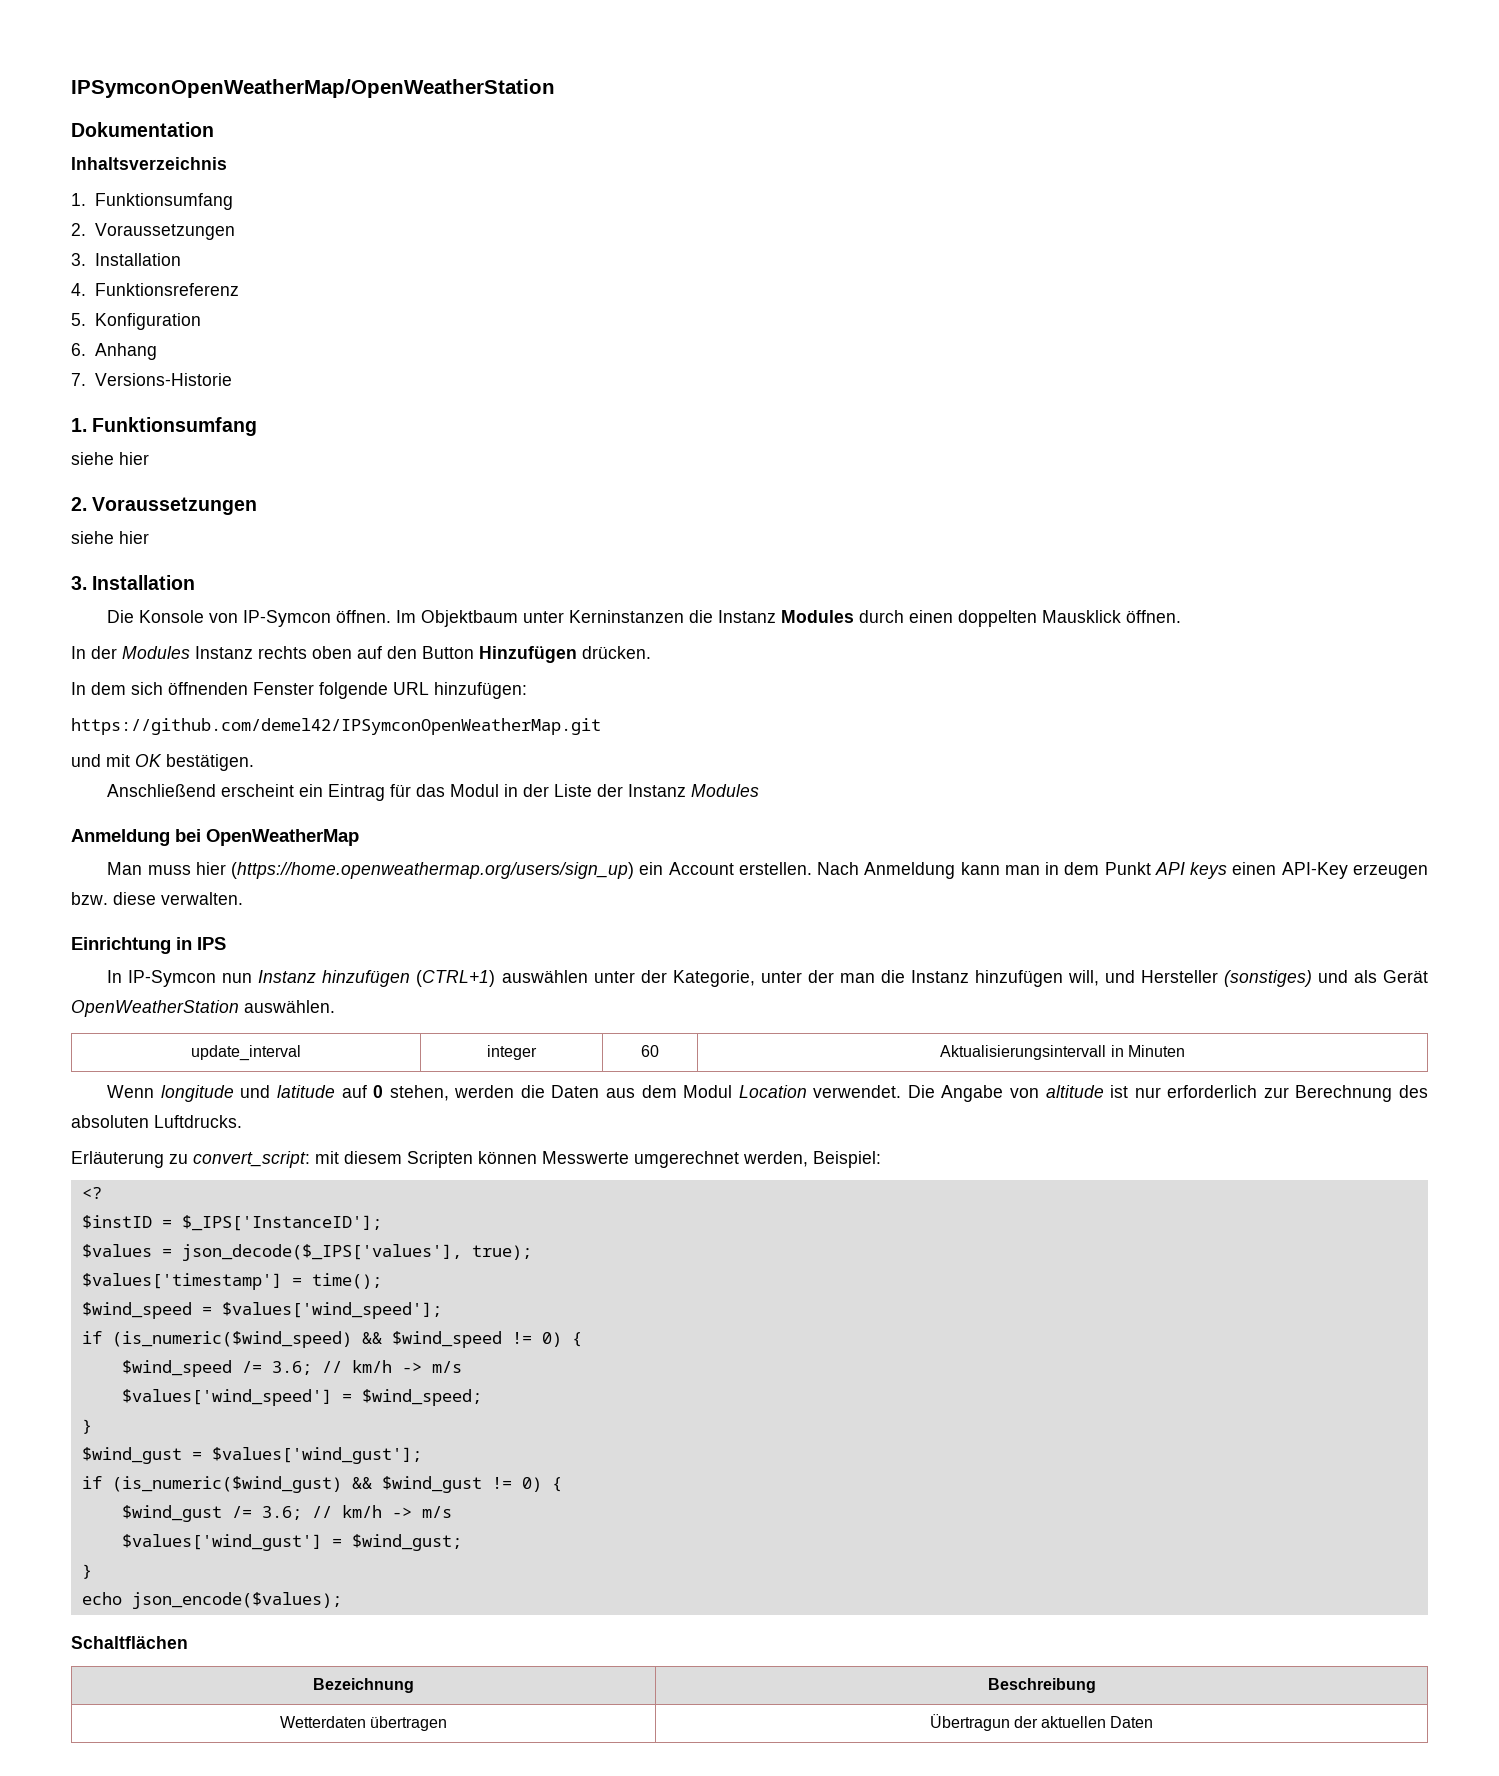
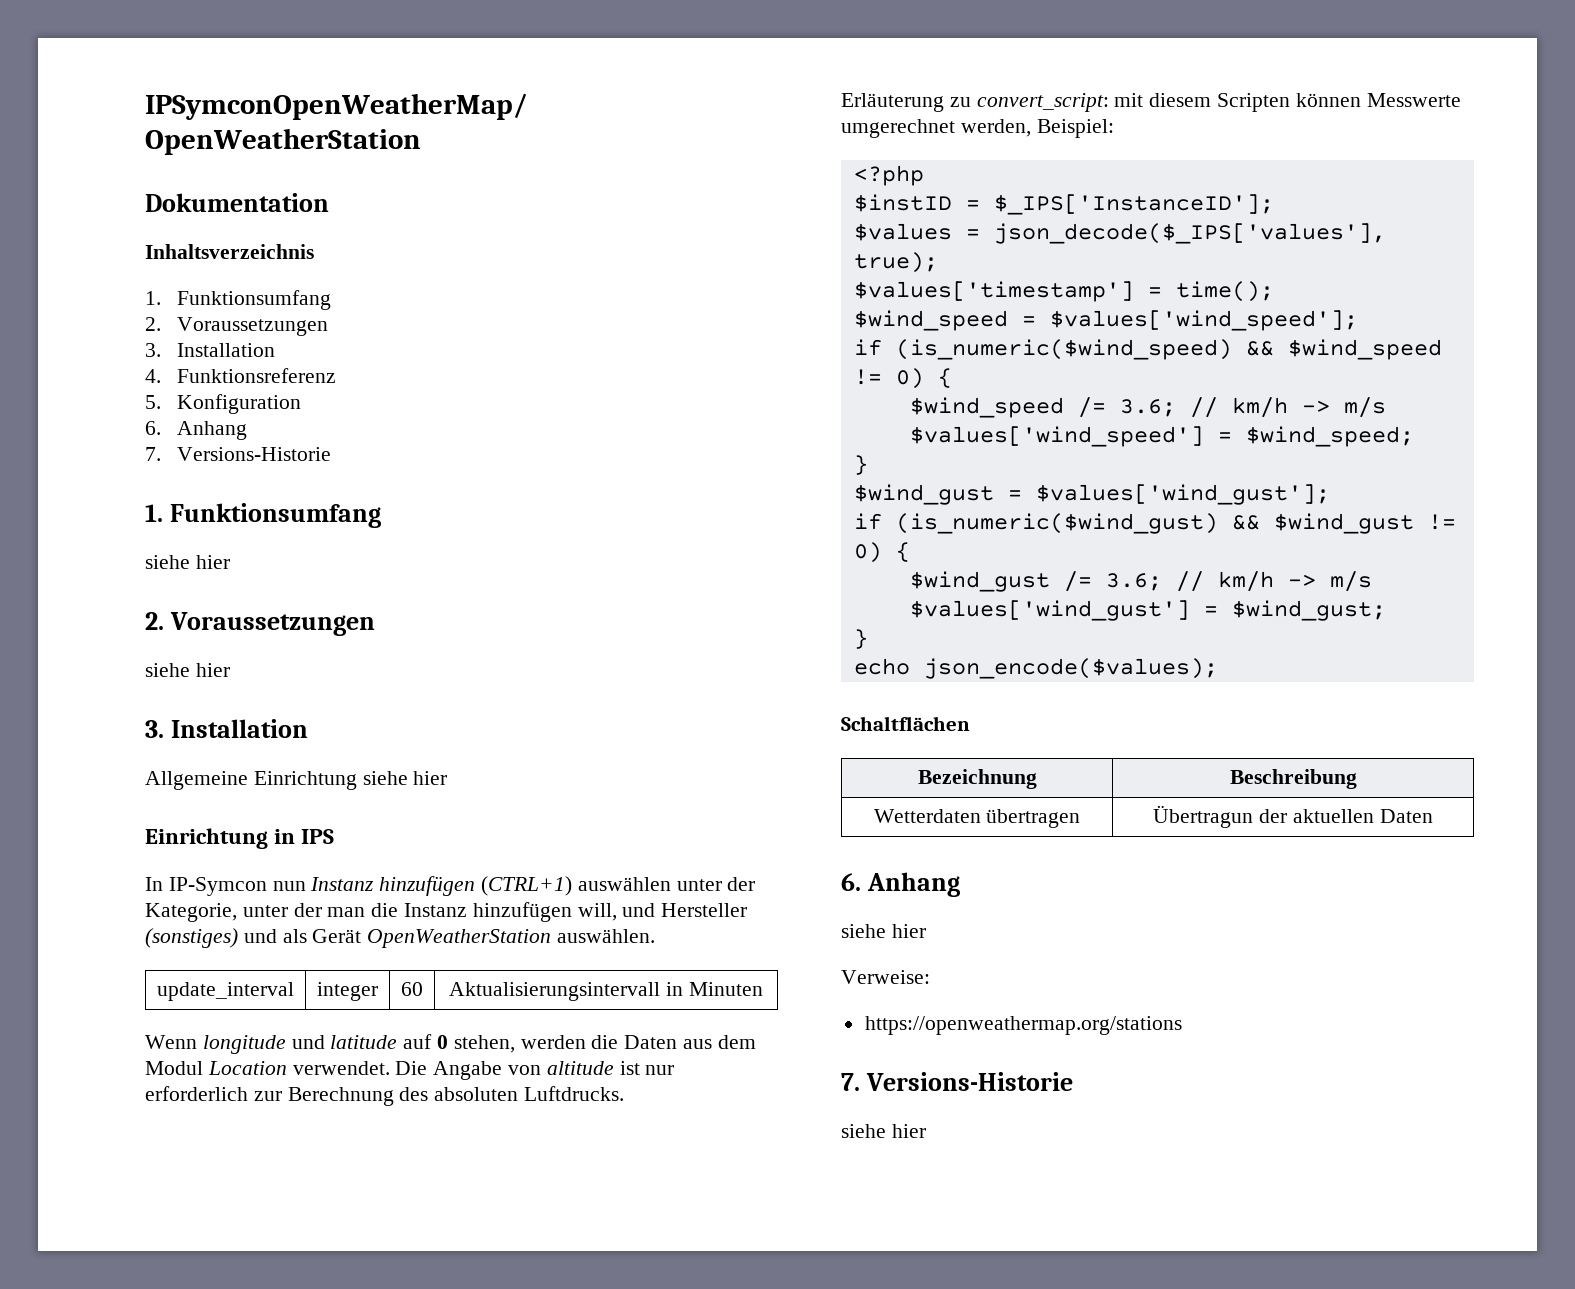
- Die Konsole von IP-Symcon öffnen. Im Objektbaum unter Kerninstanzen die Instanz Modules durch einen doppelten Mausklick öffnen.
- In der Modules Instanz rechts oben auf den Button Hinzufügen drücken.
- In dem sich öffnenden Fenster folgende URL hinzufügen:
- https://github.com/demel42/IPSymconOpenWeatherMap.git
- und mit OK bestätigen.
- Anschließend erscheint ein Eintrag für das Modul in der Liste der Instanz Modules
- Anmeldung bei OpenWeatherMap
- Man muss hier (https://home.openweathermap.org/users/sign_up) ein Account erstellen. Nach Anmeldung kann man in dem Punkt API keys einen API-Key erzeugen bzw. diese verwalten.
+ Allgemeine Einrichtung siehe hier
- <?
+ <?php
  Wetterdaten übertragen | Übertragun der aktuellen Daten
+ 6. Anhang
+ siehe hier
+ Verweise:
+ https://openweathermap.org/stations
+ 7. Versions-Historie
+ siehe hier

